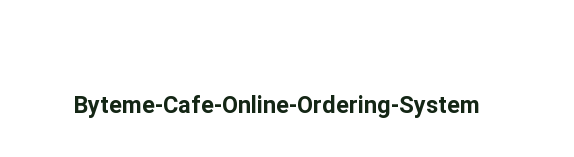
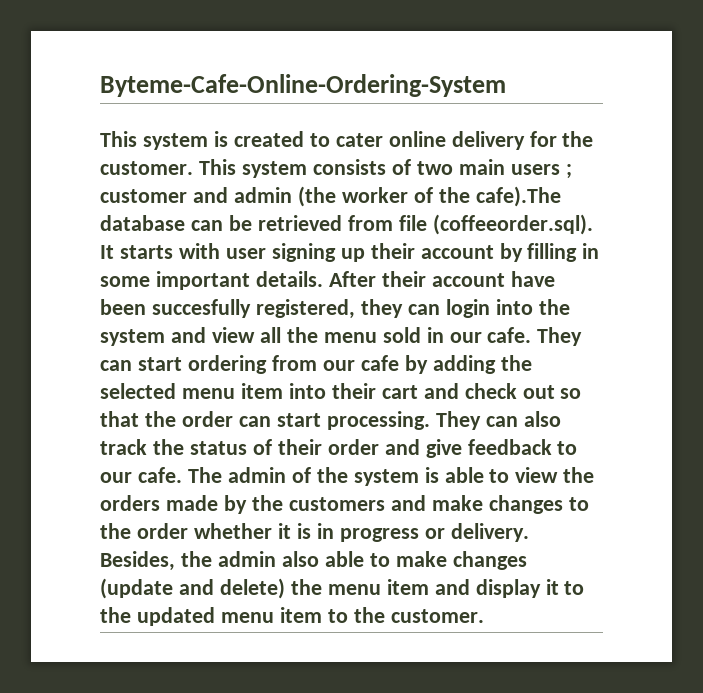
+ This system is created to cater online delivery for the customer. This system consists of two main users ; customer and admin (the worker of the cafe).The database can be retrieved from file (coffeeorder.sql). It starts with user signing up their account by filling in some important details. After their account have been succesfully registered, they can login into the system and view all the menu sold in our cafe. They can start ordering from our cafe by adding the selected menu item into their cart and check out so that the order can start processing. They can also track the status of their order and give feedback to our cafe. The admin of the system is able to view the orders made by the customers and make changes to the order whether it is in progress or delivery. Besides, the admin also able to make changes (update and delete) the menu item and display it to the updated menu item to the customer.

